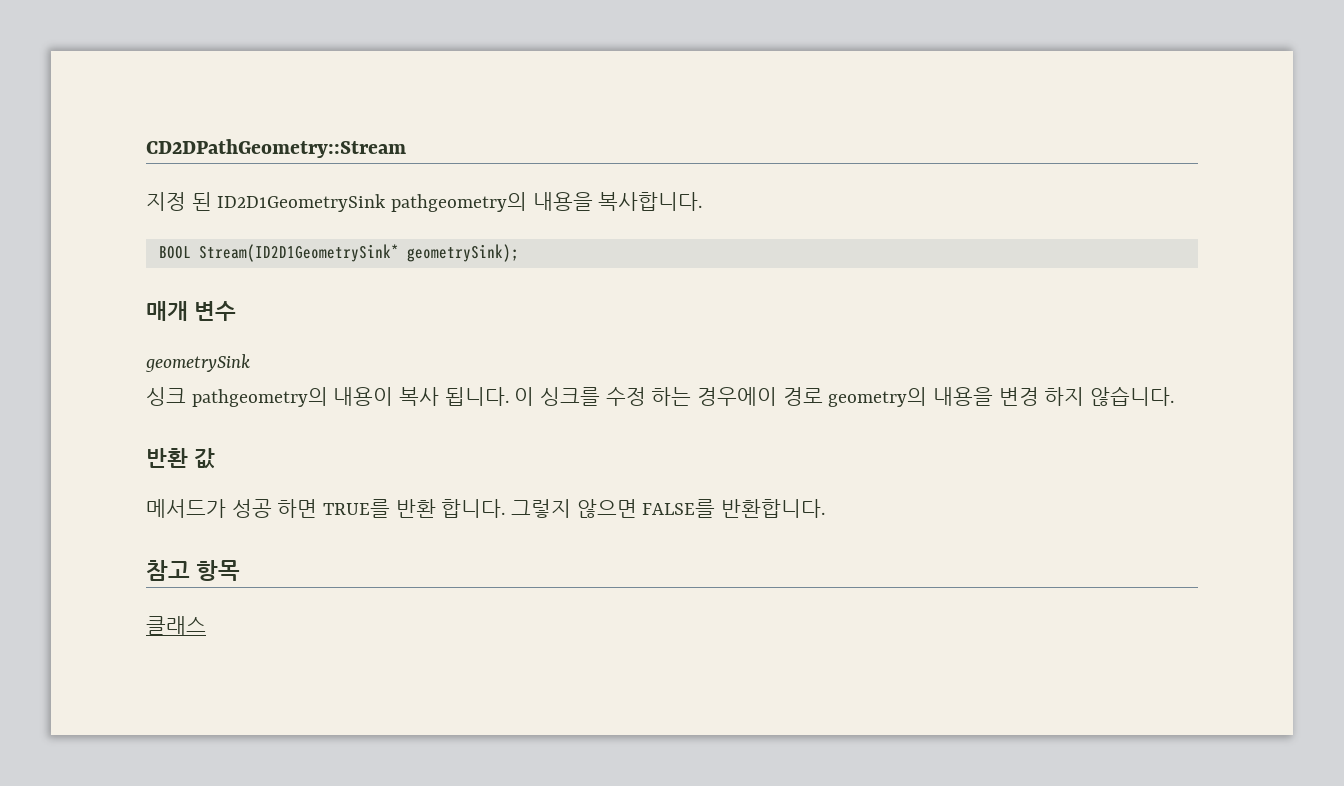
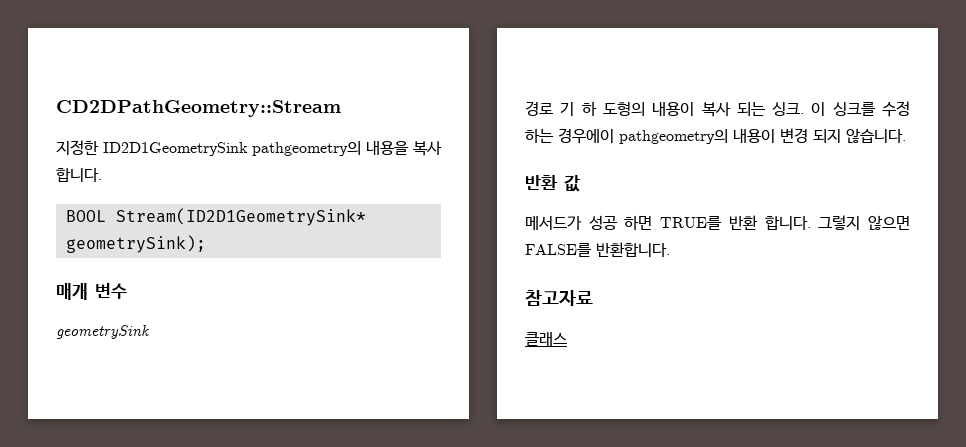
- 지정 된 ID2D1GeometrySink pathgeometry의 내용을 복사합니다.
+ 지정한 ID2D1GeometrySink pathgeometry의 내용을 복사 합니다.
- 싱크 pathgeometry의 내용이 복사 됩니다.
+ 경로 기 하 도형의 내용이 복사 되는 싱크.
- 이 싱크를 수정 하는 경우에이 경로 geometry의 내용을 변경 하지 않습니다.
+ 이 싱크를 수정 하는 경우에이 pathgeometry의 내용이 변경 되지 않습니다.
- 참고 항목
+ 참고자료

